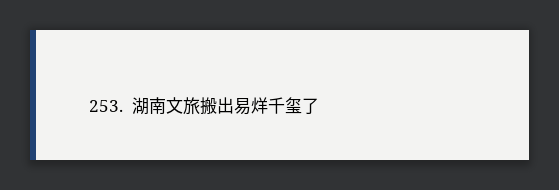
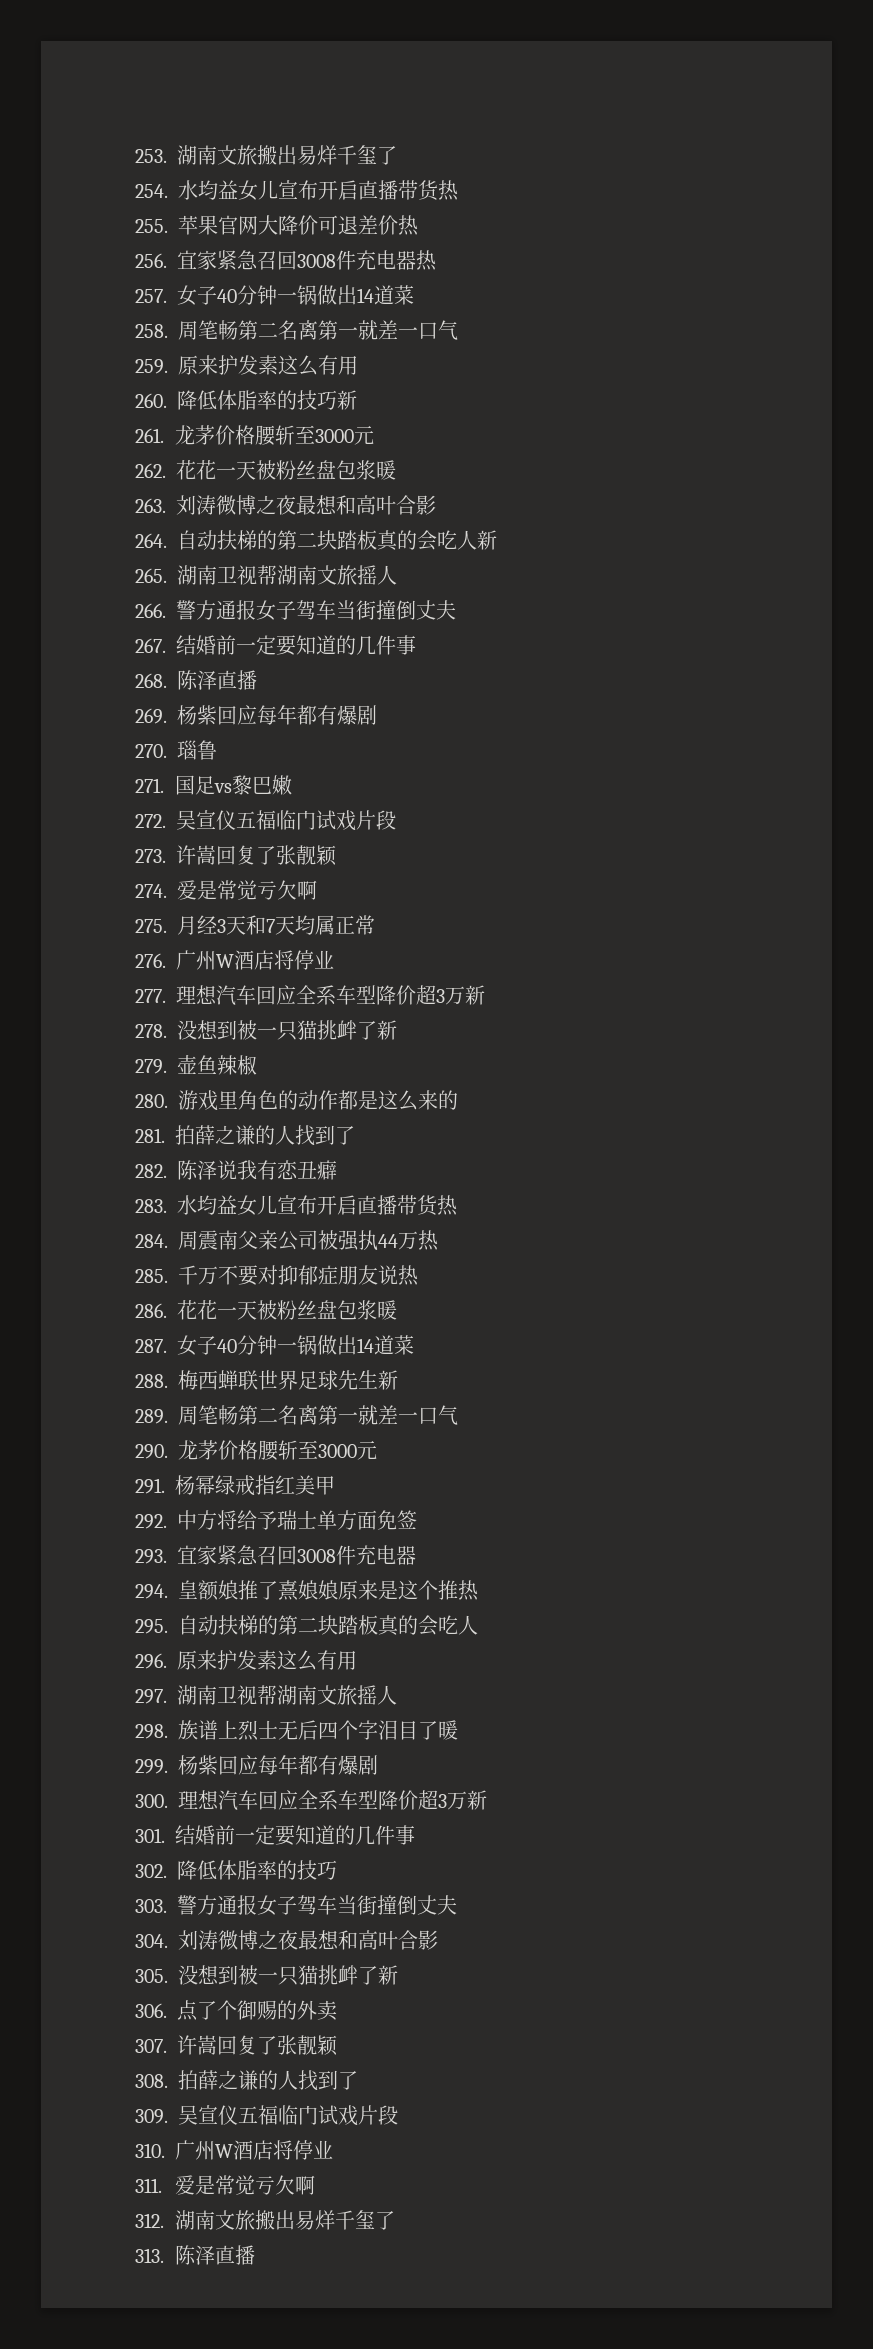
+ 254.水均益女儿宣布开启直播带货热
+ 255.苹果官网大降价可退差价热
+ 256.宜家紧急召回3008件充电器热
+ 257.女子40分钟一锅做出14道菜
+ 258.周笔畅第二名离第一就差一口气
+ 259.原来护发素这么有用
+ 260.降低体脂率的技巧新
+ 261.龙茅价格腰斩至3000元
+ 262.花花一天被粉丝盘包浆暖
+ 263.刘涛微博之夜最想和高叶合影
+ 264.自动扶梯的第二块踏板真的会吃人新
+ 265.湖南卫视帮湖南文旅摇人
+ 266.警方通报女子驾车当街撞倒丈夫
+ 267.结婚前一定要知道的几件事
+ 268.陈泽直播
+ 269.杨紫回应每年都有爆剧
+ 270.瑙鲁
+ 271.国足vs黎巴嫩
+ 272.吴宣仪五福临门试戏片段
+ 273.许嵩回复了张靓颖
+ 274.爱是常觉亏欠啊
+ 275.月经3天和7天均属正常
+ 276.广州W酒店将停业
+ 277.理想汽车回应全系车型降价超3万新
+ 278.没想到被一只猫挑衅了新
+ 279.壶鱼辣椒
+ 280.游戏里角色的动作都是这么来的
+ 281.拍薛之谦的人找到了
+ 282.陈泽说我有恋丑癖
+ 283.水均益女儿宣布开启直播带货热
+ 284.周震南父亲公司被强执44万热
+ 285.千万不要对抑郁症朋友说热
+ 286.花花一天被粉丝盘包浆暖
+ 287.女子40分钟一锅做出14道菜
+ 288.梅西蝉联世界足球先生新
+ 289.周笔畅第二名离第一就差一口气
+ 290.龙茅价格腰斩至3000元
+ 291.杨幂绿戒指红美甲
+ 292.中方将给予瑞士单方面免签
+ 293.宜家紧急召回3008件充电器
+ 294.皇额娘推了熹娘娘原来是这个推热
+ 295.自动扶梯的第二块踏板真的会吃人
+ 296.原来护发素这么有用
+ 297.湖南卫视帮湖南文旅摇人
+ 298.族谱上烈士无后四个字泪目了暖
+ 299.杨紫回应每年都有爆剧
+ 300.理想汽车回应全系车型降价超3万新
+ 301.结婚前一定要知道的几件事
+ 302.降低体脂率的技巧
+ 303.警方通报女子驾车当街撞倒丈夫
+ 304.刘涛微博之夜最想和高叶合影
+ 305.没想到被一只猫挑衅了新
+ 306.点了个御赐的外卖
+ 307.许嵩回复了张靓颖
+ 308.拍薛之谦的人找到了
+ 309.吴宣仪五福临门试戏片段
+ 310.广州W酒店将停业
+ 311.爱是常觉亏欠啊
+ 312.湖南文旅搬出易烊千玺了
+ 313.陈泽直播

